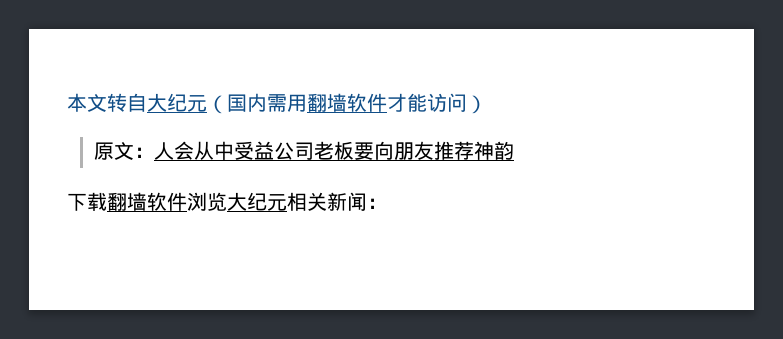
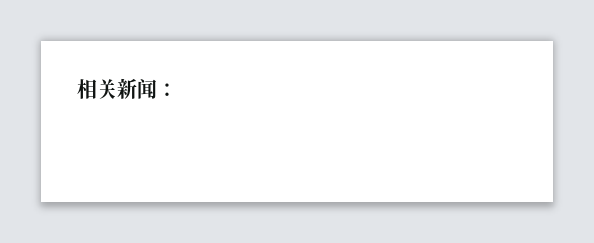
- 本文转自大纪元（国内需用翻墙软件才能访问）
- 原文：人会从中受益公司老板要向朋友推荐神韵
- 下载翻墙软件浏览大纪元相关新闻：
+ 相关新闻：

